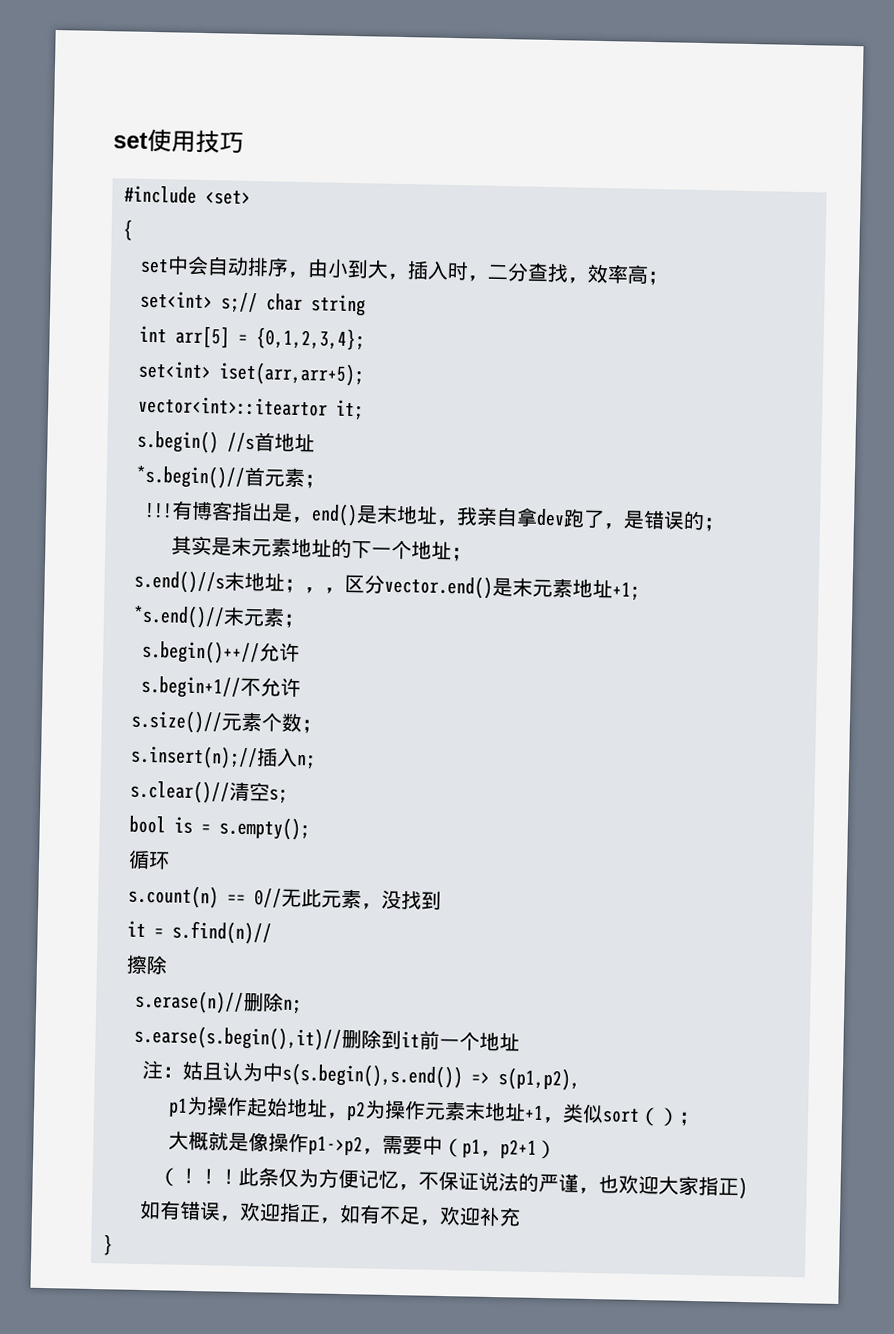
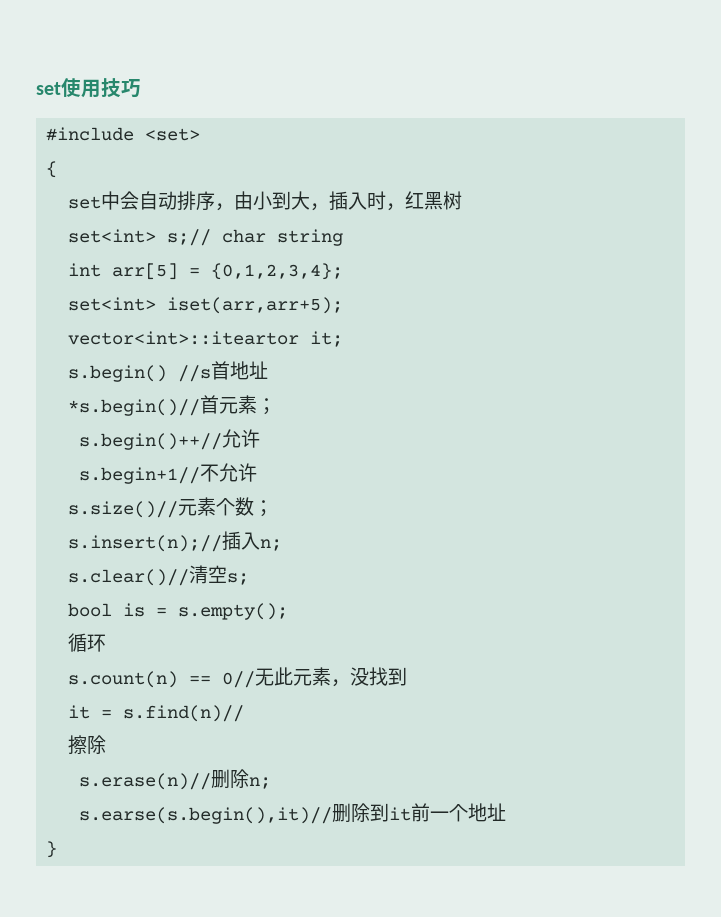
- set中会自动排序，由小到大，插入时，二分查找，效率高；
+ set中会自动排序，由小到大，插入时，红黑树
- !!!有博客指出是，end()是末地址，我亲自拿dev跑了，是错误的；
- 其实是末元素地址的下一个地址；
- s.end()//s末地址；，，区分vector.end()是末元素地址+1;
- *s.end()//末元素；
- 注：姑且认为中s(s.begin(),s.end()) => s(p1,p2),
- p1为操作起始地址，p2为操作元素末地址+1，类似sort（）；
- 大概就是像操作p1->p2，需要中（p1，p2+1）
- （！！！此条仅为方便记忆，不保证说法的严谨，也欢迎大家指正)
- 如有错误，欢迎指正，如有不足，欢迎补充

